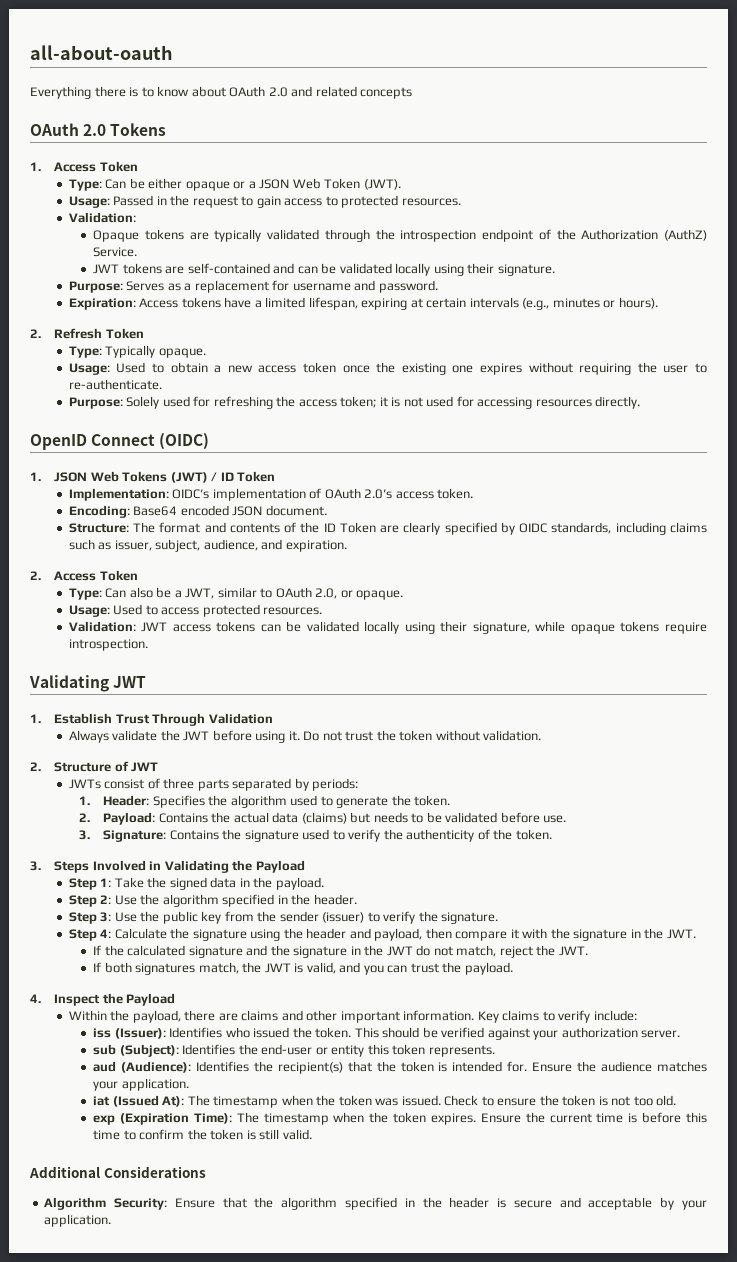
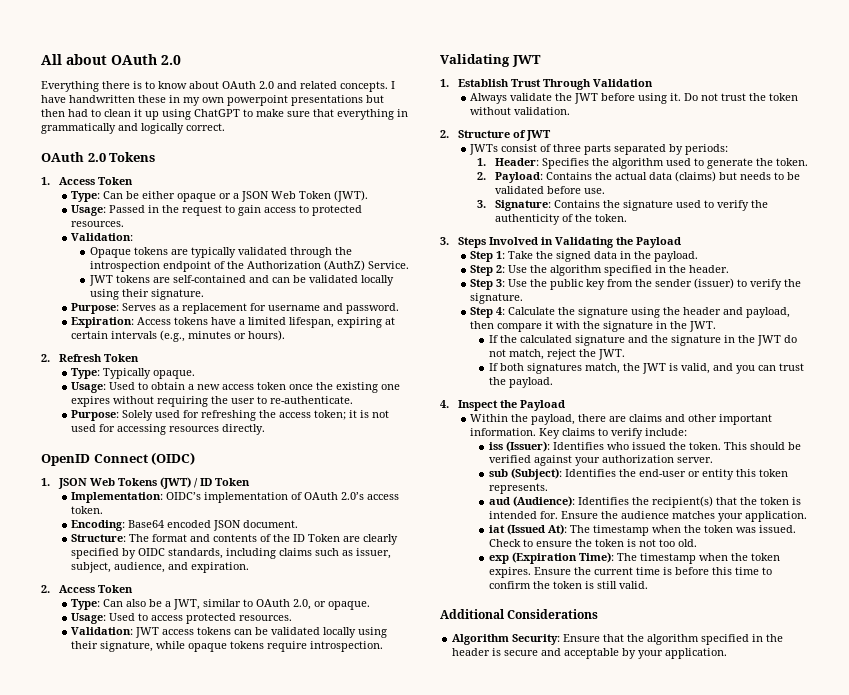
- all-about-oauth
+ All about OAuth 2.0
- Everything there is to know about OAuth 2.0 and related concepts
+ Everything there is to know about OAuth 2.0 and related concepts. I have handwritten these in my own powerpoint presentations but then had to clean it up using ChatGPT to make sure that everything in grammatically and logically correct.

